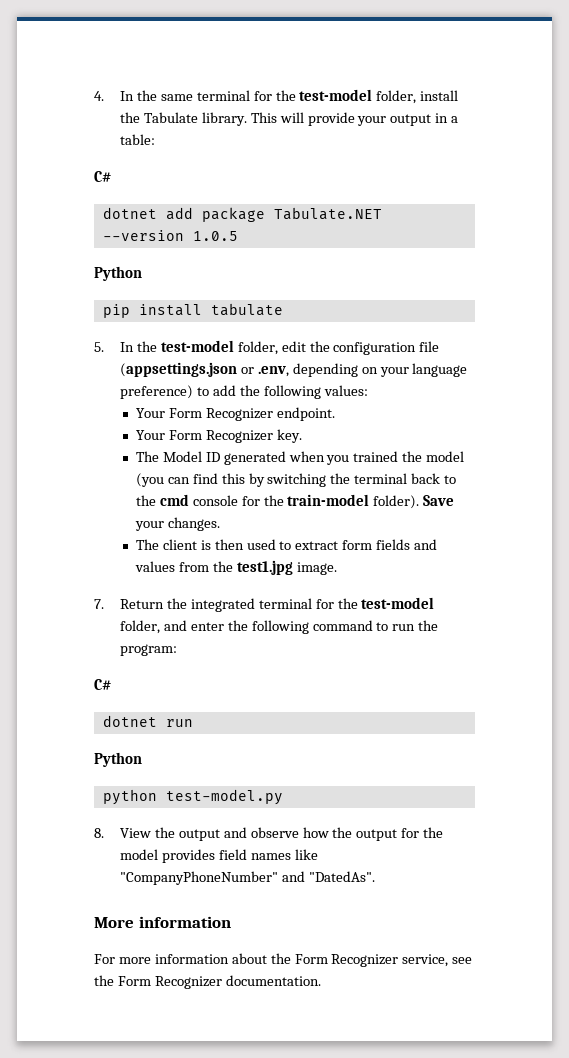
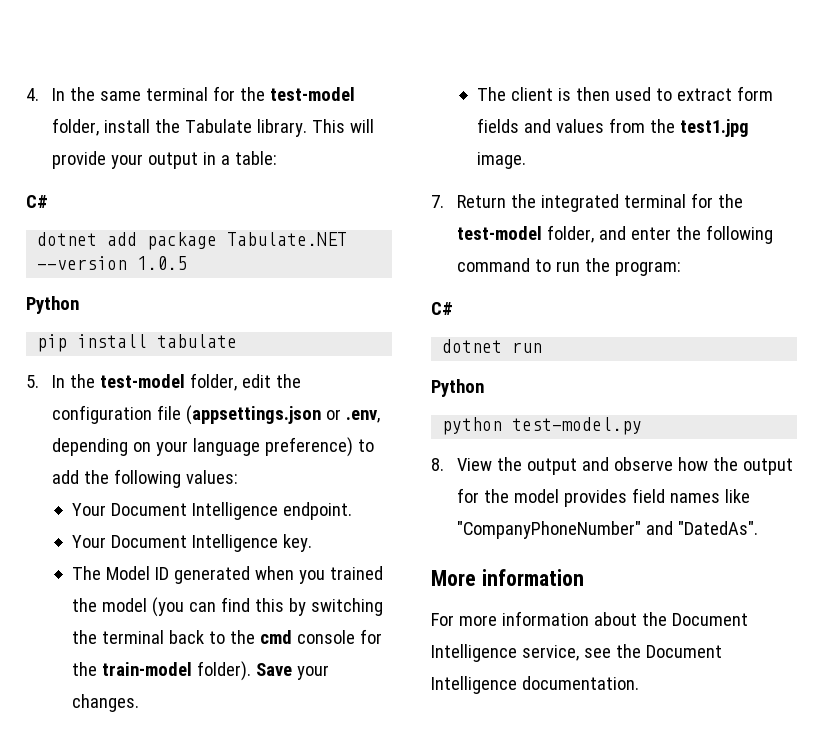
- Your Form Recognizer endpoint.
+ Your Document Intelligence endpoint.
- Your Form Recognizer key.
+ Your Document Intelligence key.
- For more information about the Form Recognizer service, see the Form Recognizer documentation.
+ For more information about the Document Intelligence service, see the Document Intelligence documentation.

